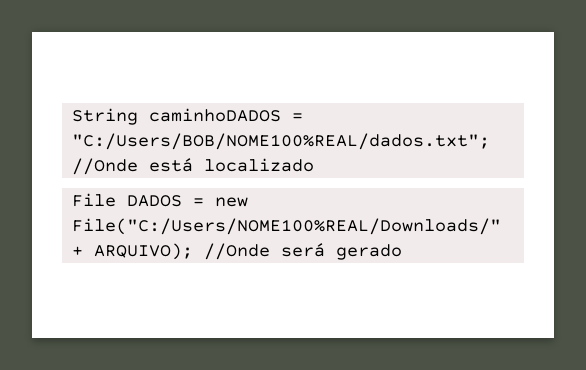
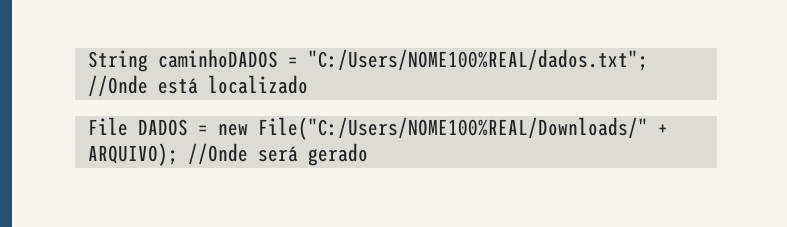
- String caminhoDADOS = "C:/Users/BOB/NOME100%REAL/dados.txt"; //Onde está localizado
+ String caminhoDADOS = "C:/Users/NOME100%REAL/dados.txt"; //Onde está localizado

